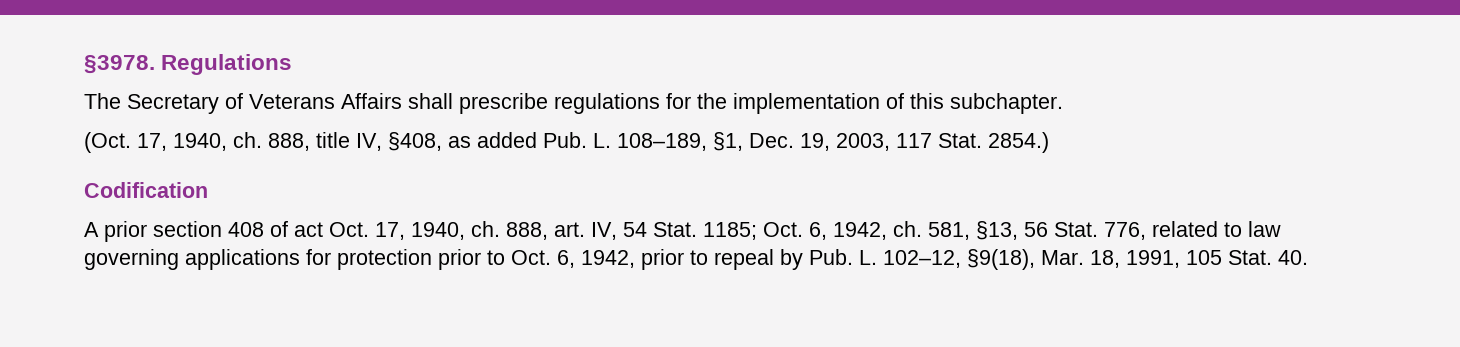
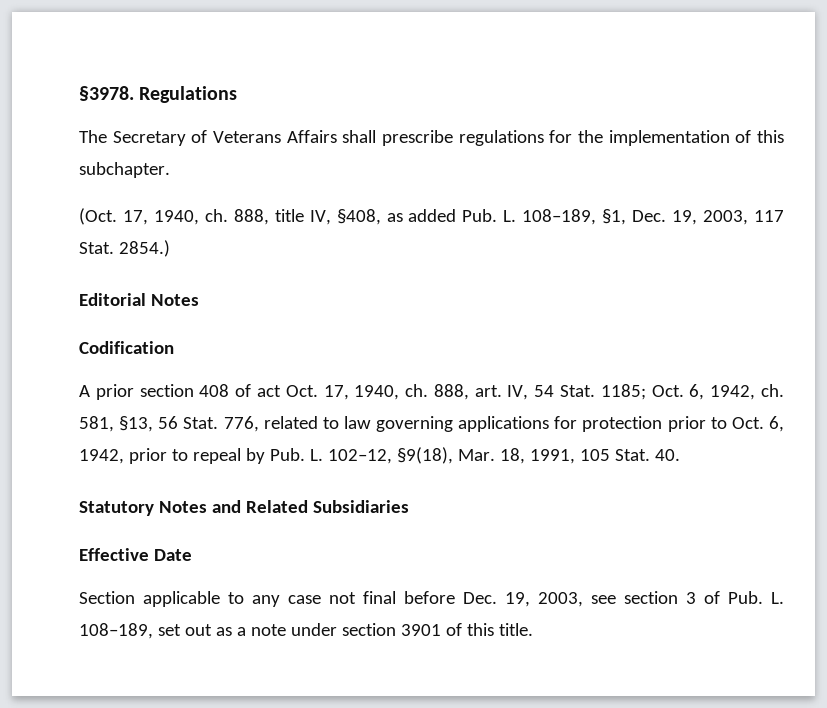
+ Editorial Notes
+ Statutory Notes and Related Subsidiaries
+ Effective Date
+ Section applicable to any case not final before Dec. 19, 2003, see section 3 of Pub. L. 108–189, set out as a note under section 3901 of this title.

